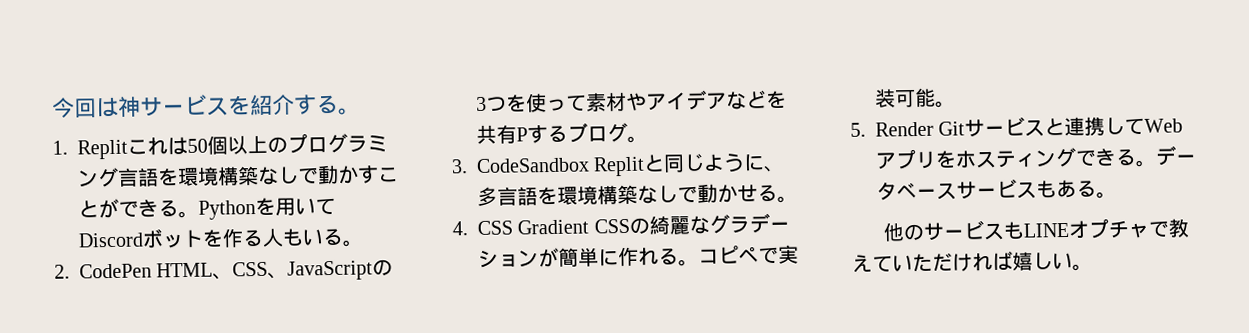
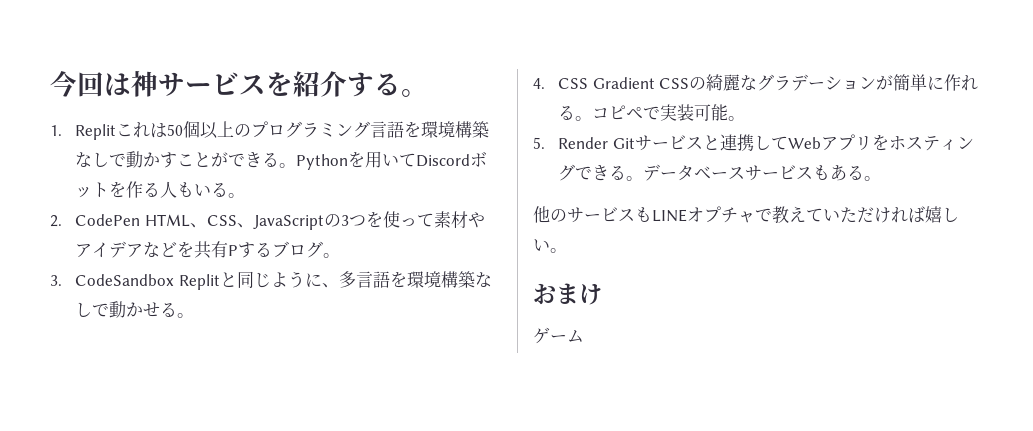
+ おまけ
+ ゲーム

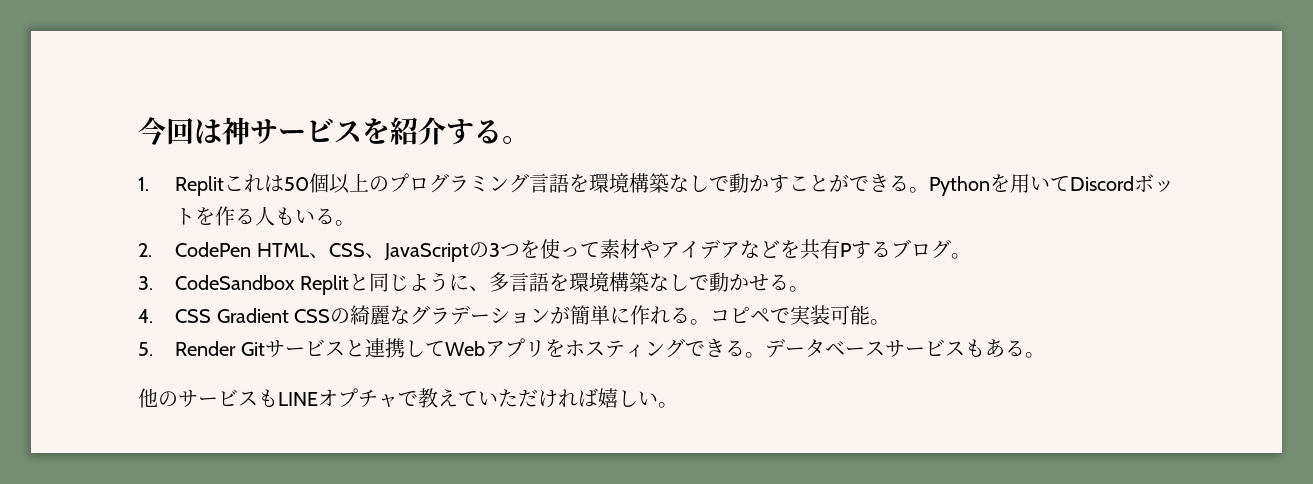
- おまけ
- ゲーム

